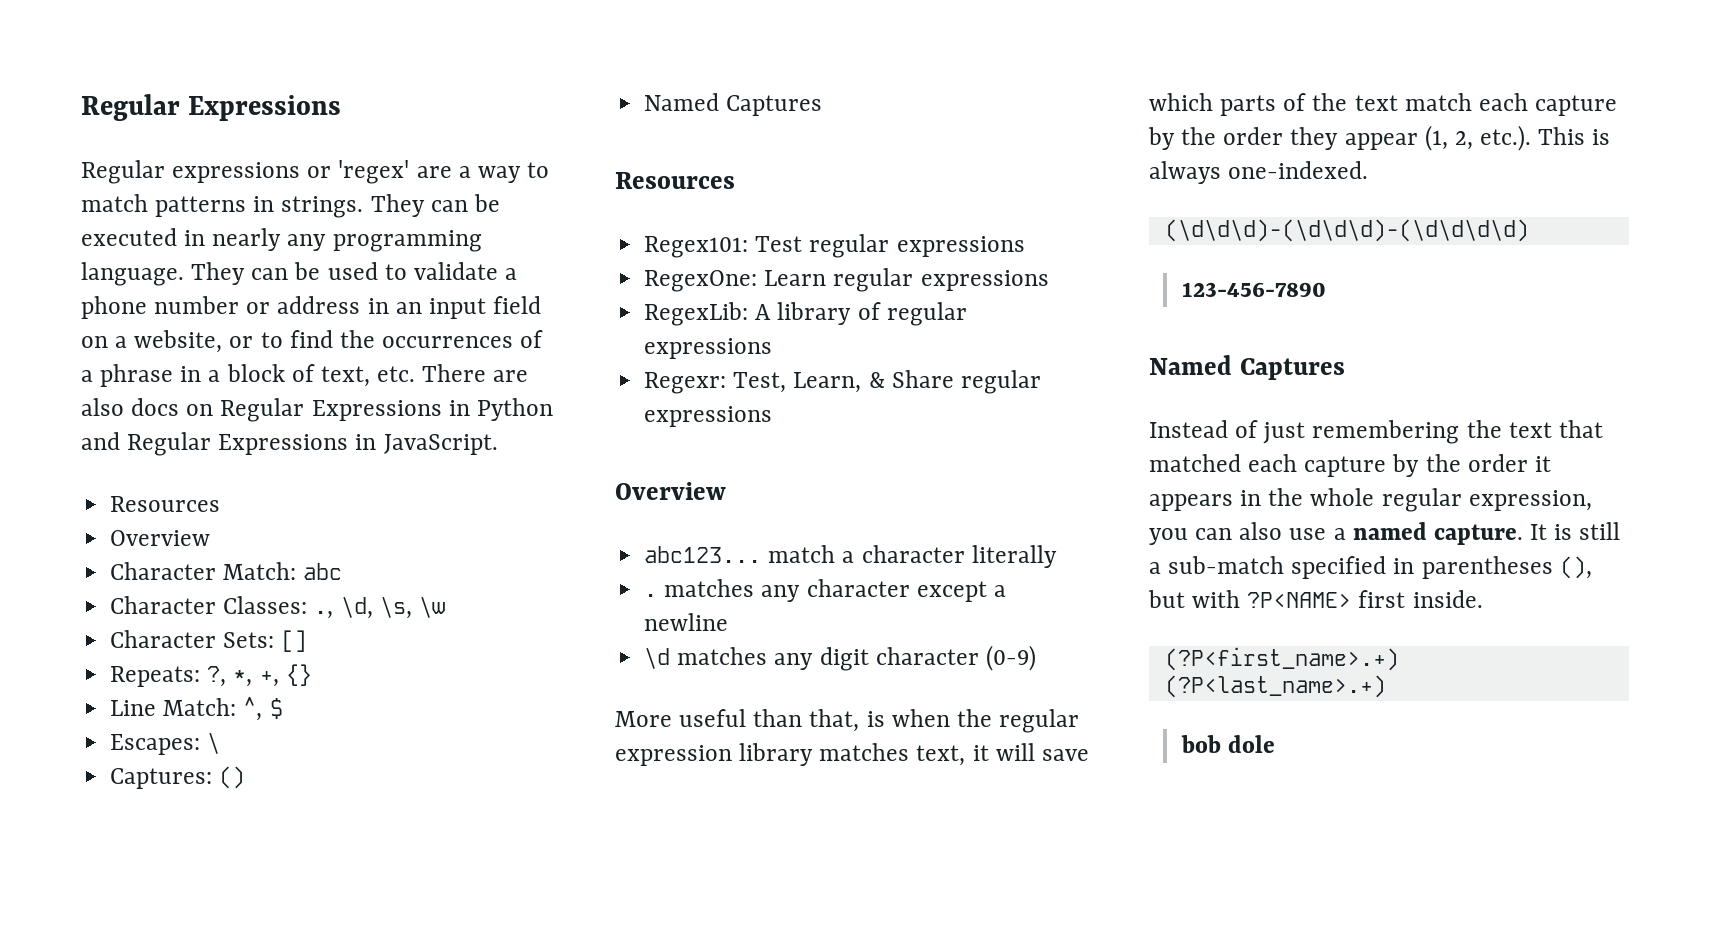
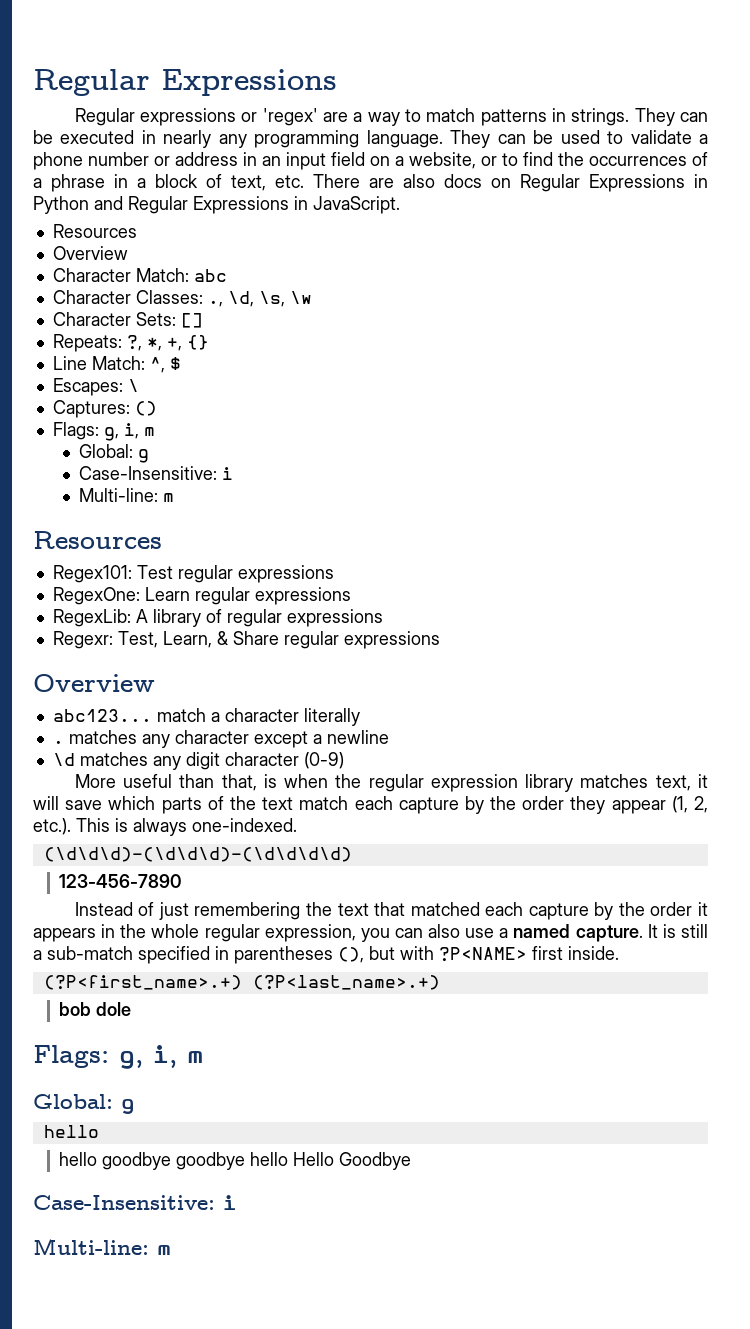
  Captures: ()
- Named Captures
+ Flags: g, i, m
+ Global: g
+ Case-Insensitive: i
+ Multi-line: m
  123-456-7890
- Named Captures
  bob dole
+ Flags: g, i, m
+ Global: g
+ hello
+ hello goodbye goodbye hello Hello Goodbye
+ Case-Insensitive: i
+ Multi-line: m

